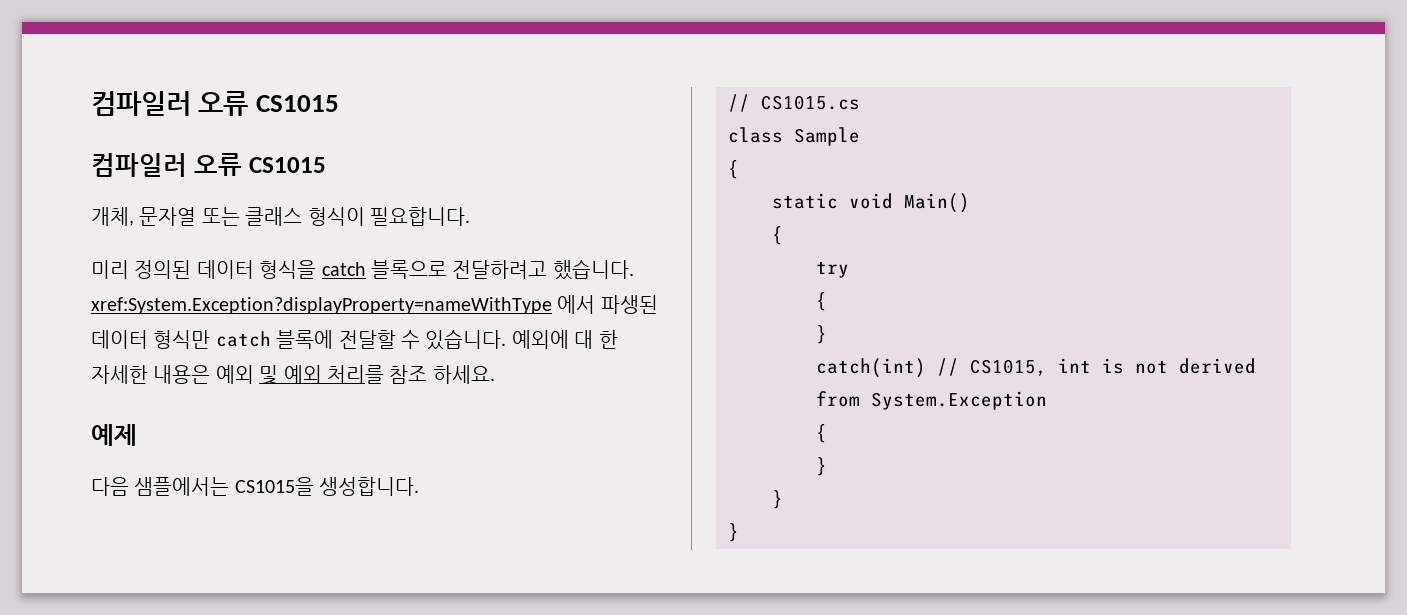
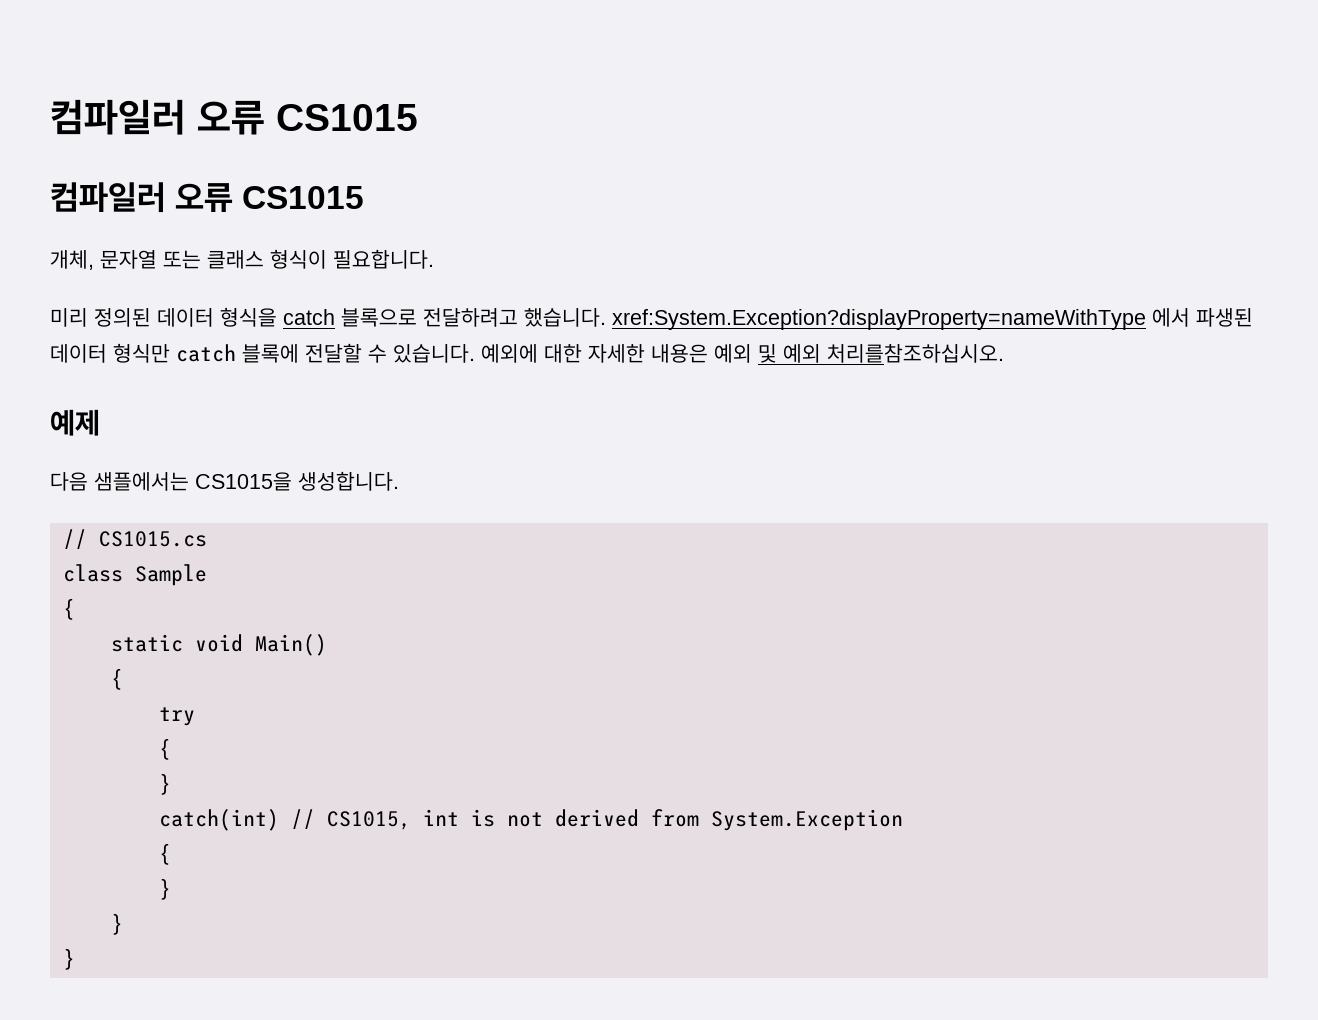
- 예외에 대 한 자세한 내용은 예외 및 예외 처리를 참조 하세요.
+ 예외에 대한 자세한 내용은 예외 및 예외 처리를참조하십시오.

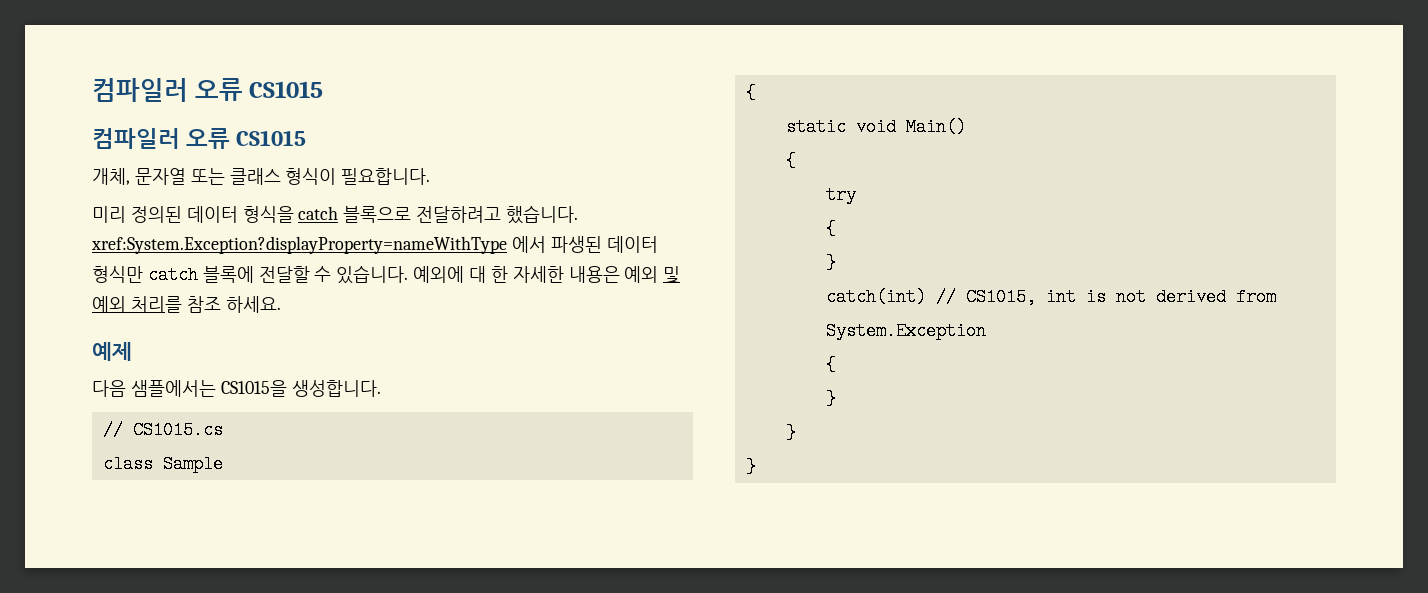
- 예외에 대한 자세한 내용은 예외 및 예외 처리를참조하십시오.
+ 예외에 대 한 자세한 내용은 예외 및 예외 처리를 참조 하세요.

